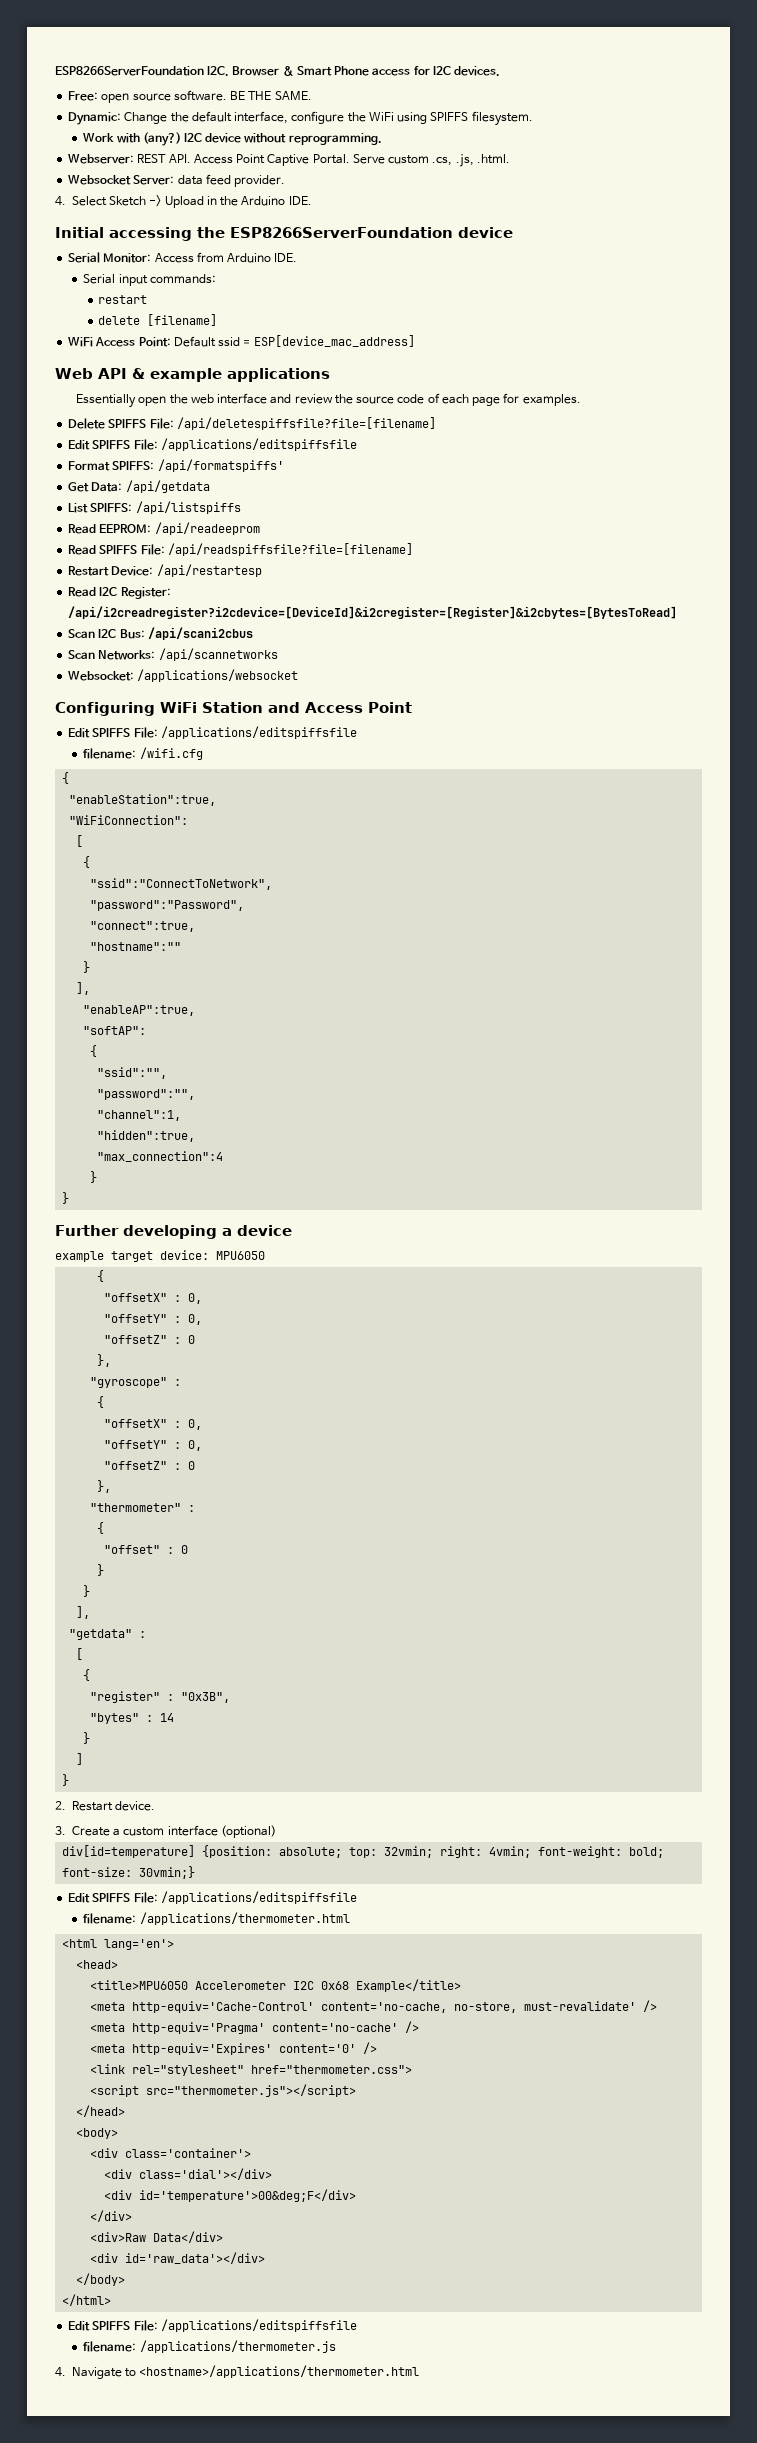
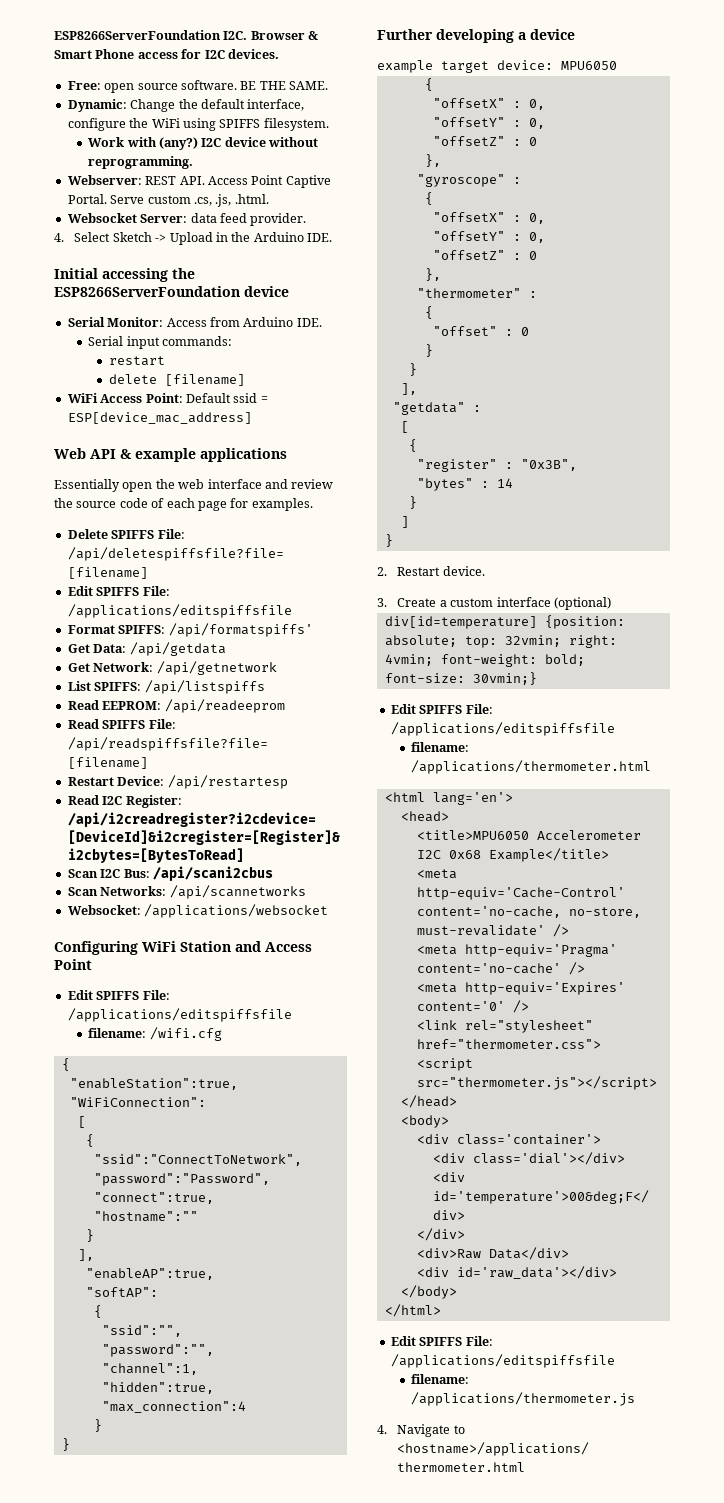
+ Get Network: /api/getnetwork

